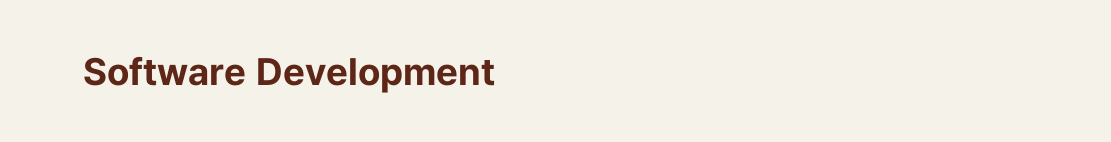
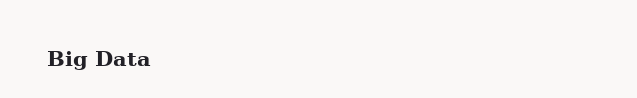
- Software Development
+ Big Data

